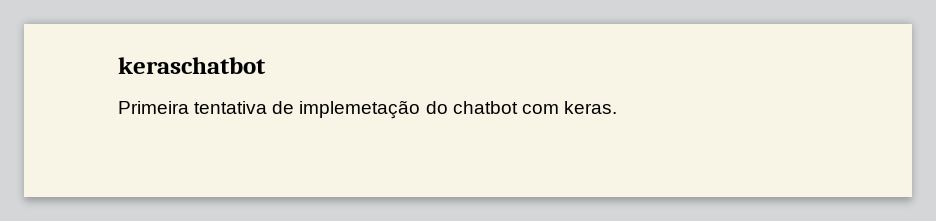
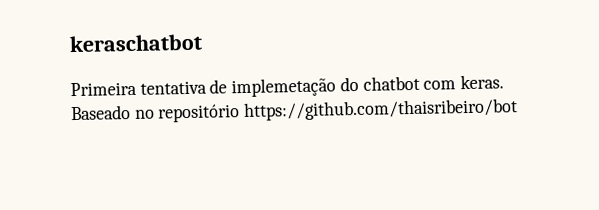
+ Baseado no repositório https://github.com/thaisribeiro/bot

